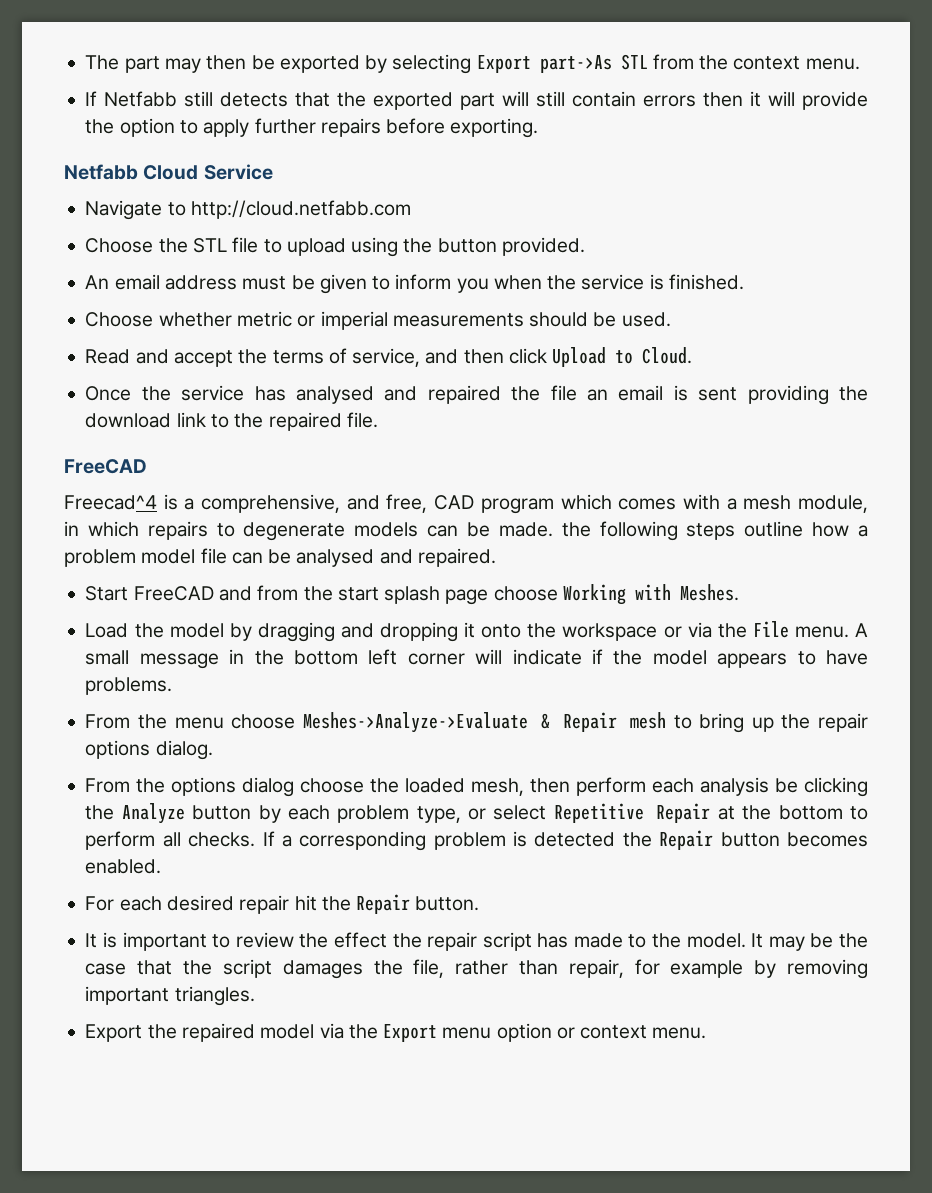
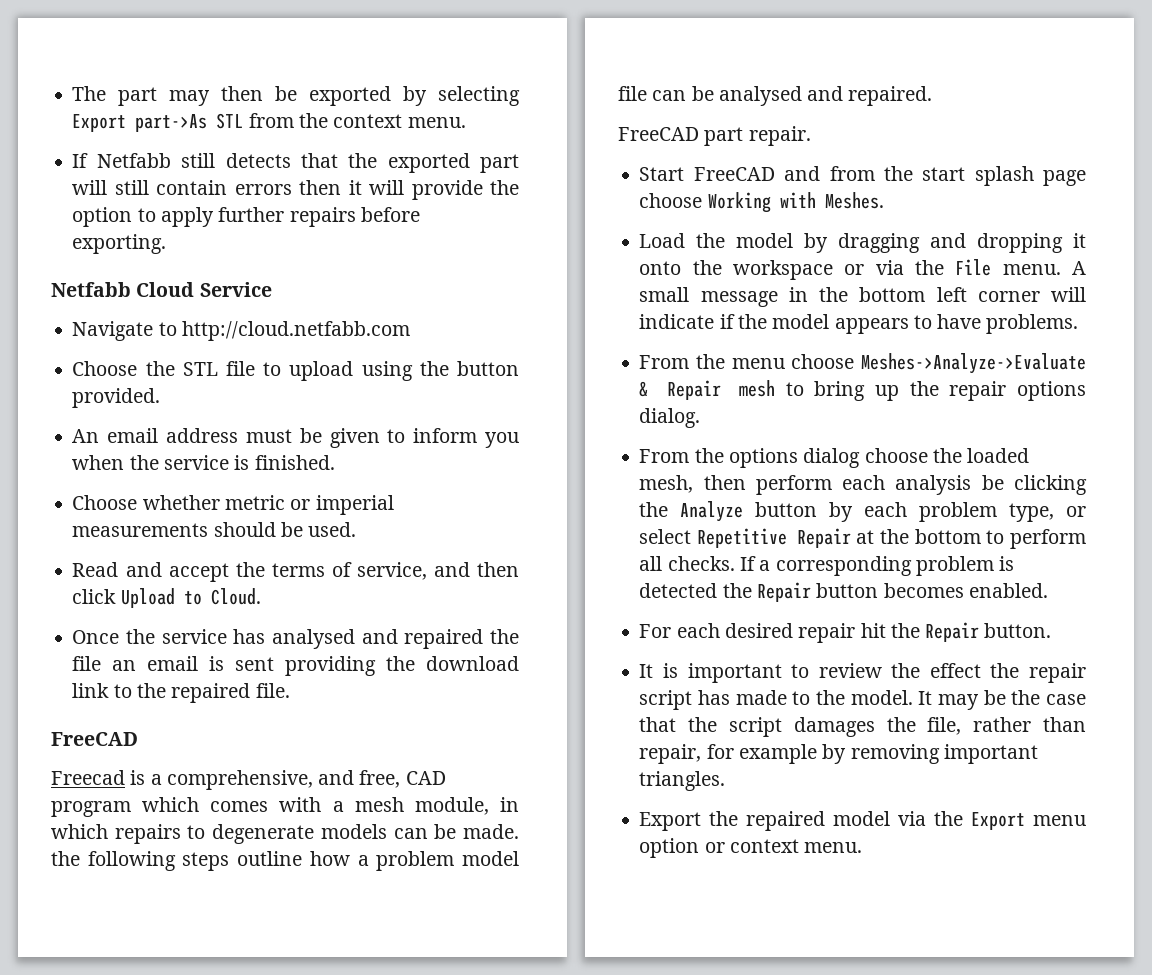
- Freecad^4 is a comprehensive, and free, CAD program which comes with a mesh module, in which repairs to degenerate models can be made. the following steps outline how a problem model file can be analysed and repaired.
+ Freecad is a comprehensive, and free, CAD program which comes with a mesh module, in which repairs to degenerate models can be made. the following steps outline how a problem model file can be analysed and repaired.
+ FreeCAD part repair.

